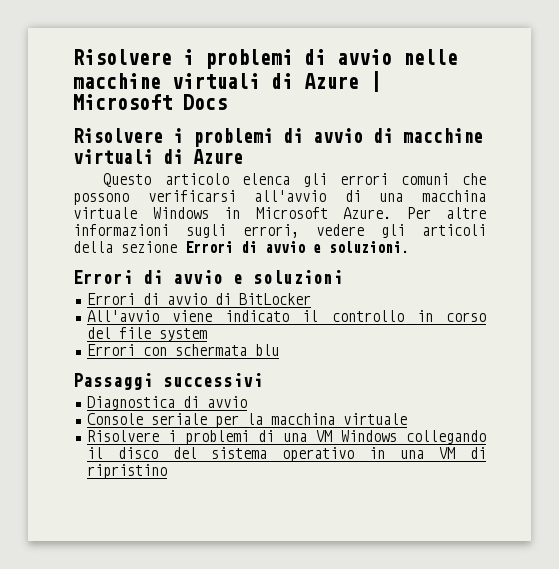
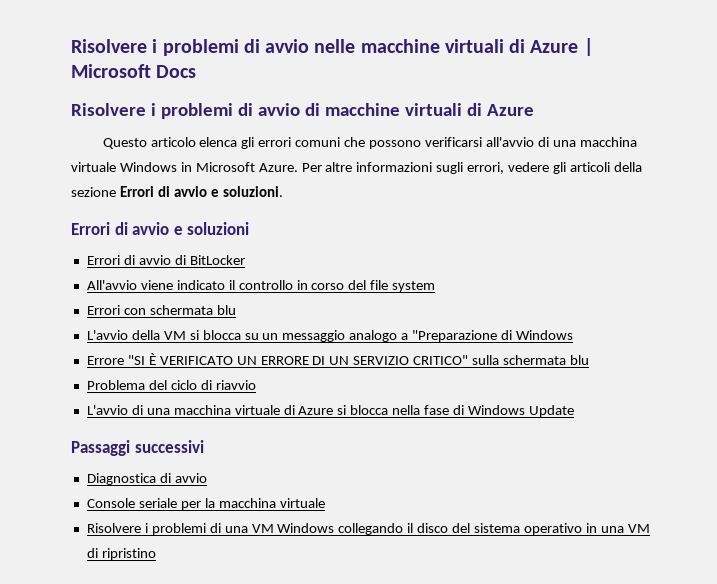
+ L'avvio della VM si blocca su un messaggio analogo a "Preparazione di Windows
+ Errore "SI È VERIFICATO UN ERRORE DI UN SERVIZIO CRITICO" sulla schermata blu
+ Problema del ciclo di riavvio
+ L'avvio di una macchina virtuale di Azure si blocca nella fase di Windows Update

